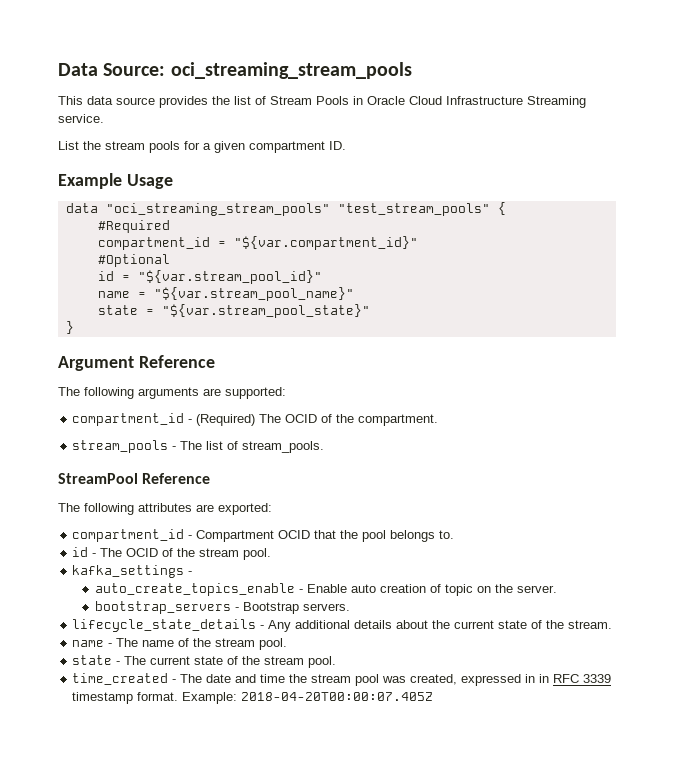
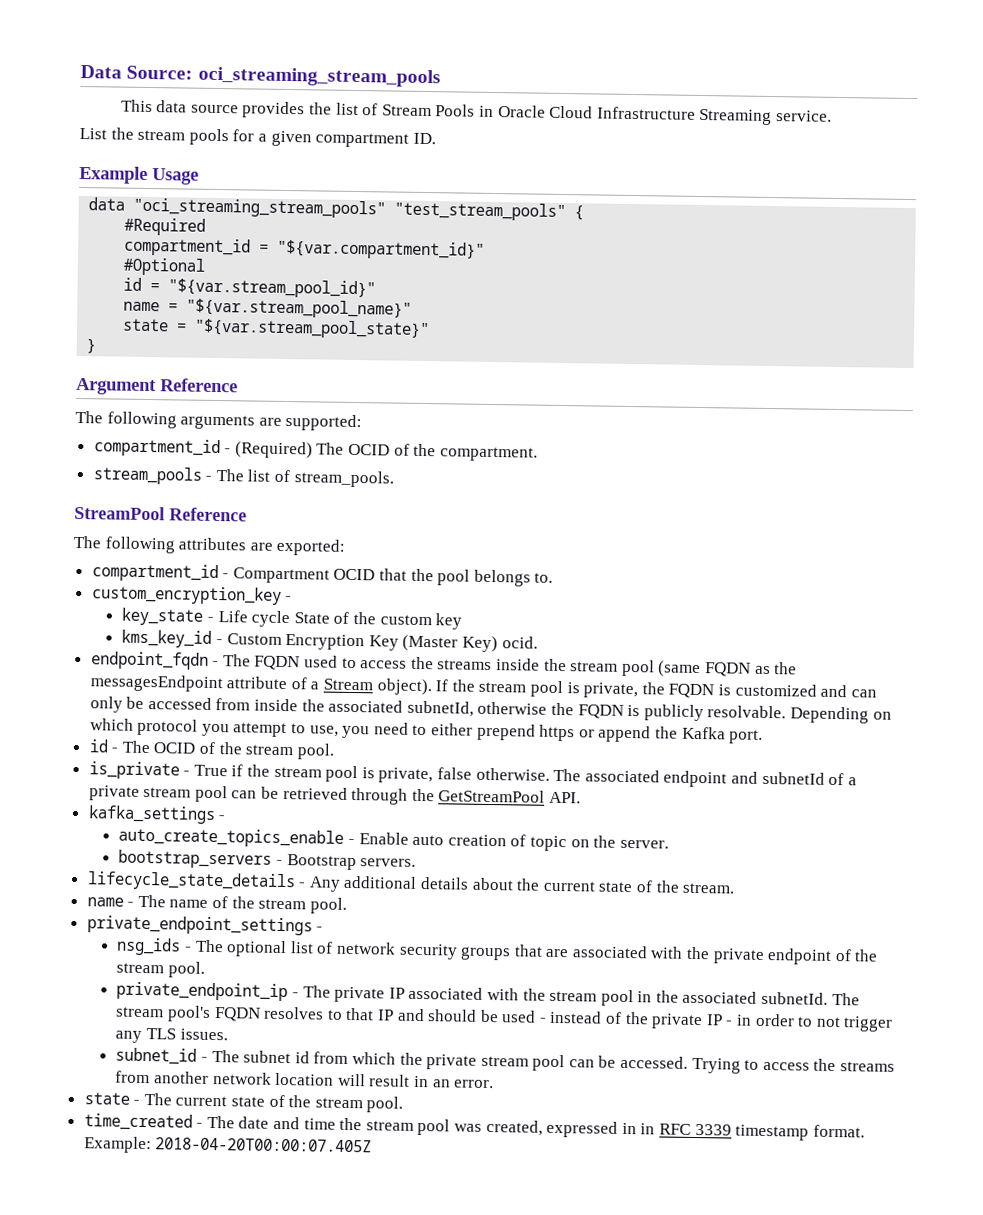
+ custom_encryption_key -
+ key_state - Life cycle State of the custom key
+ kms_key_id - Custom Encryption Key (Master Key) ocid.
+ endpoint_fqdn - The FQDN used to access the streams inside the stream pool (same FQDN as the messagesEndpoint attribute of a Stream object). If the stream pool is private, the FQDN is customized and can only be accessed from inside the associated subnetId, otherwise the FQDN is publicly resolvable. Depending on which protocol you attempt to use, you need to either prepend https or append the Kafka port.
+ is_private - True if the stream pool is private, false otherwise. The associated endpoint and subnetId of a private stream pool can be retrieved through the GetStreamPool API.
+ private_endpoint_settings -
+ nsg_ids - The optional list of network security groups that are associated with the private endpoint of the stream pool.
+ private_endpoint_ip - The private IP associated with the stream pool in the associated subnetId. The stream pool's FQDN resolves to that IP and should be used - instead of the private IP - in order to not trigger any TLS issues.
+ subnet_id - The subnet id from which the private stream pool can be accessed. Trying to access the streams from another network location will result in an error.

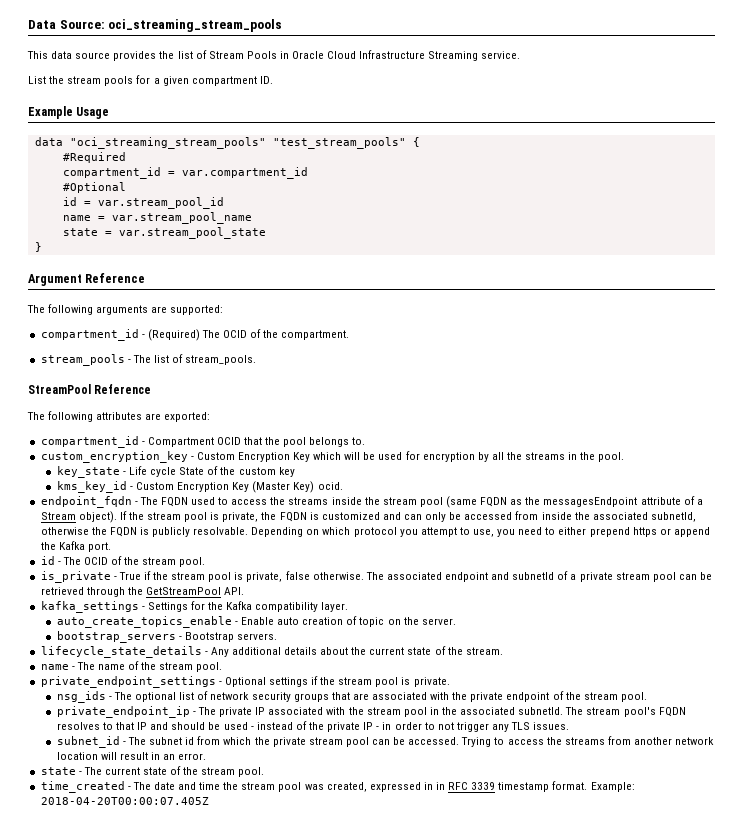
- compartment_id = "${var.compartment_id}"
+ compartment_id = var.compartment_id
- id = "${var.stream_pool_id}"
+ id = var.stream_pool_id
- name = "${var.stream_pool_name}"
+ name = var.stream_pool_name
- state = "${var.stream_pool_state}"
+ state = var.stream_pool_state
- custom_encryption_key -
+ custom_encryption_key - Custom Encryption Key which will be used for encryption by all the streams in the pool.
- kafka_settings -
+ kafka_settings - Settings for the Kafka compatibility layer.
- private_endpoint_settings -
+ private_endpoint_settings - Optional settings if the stream pool is private.

